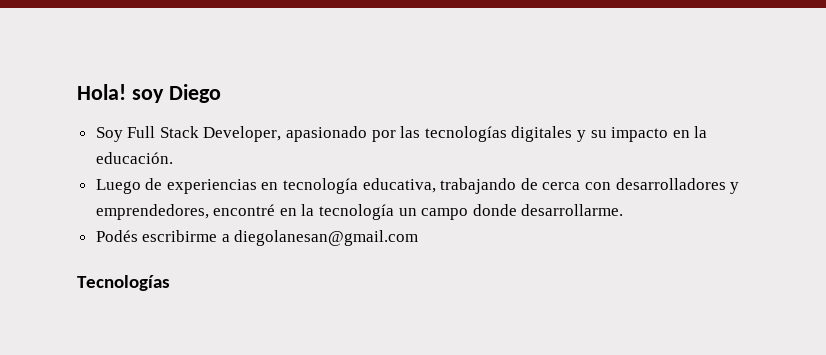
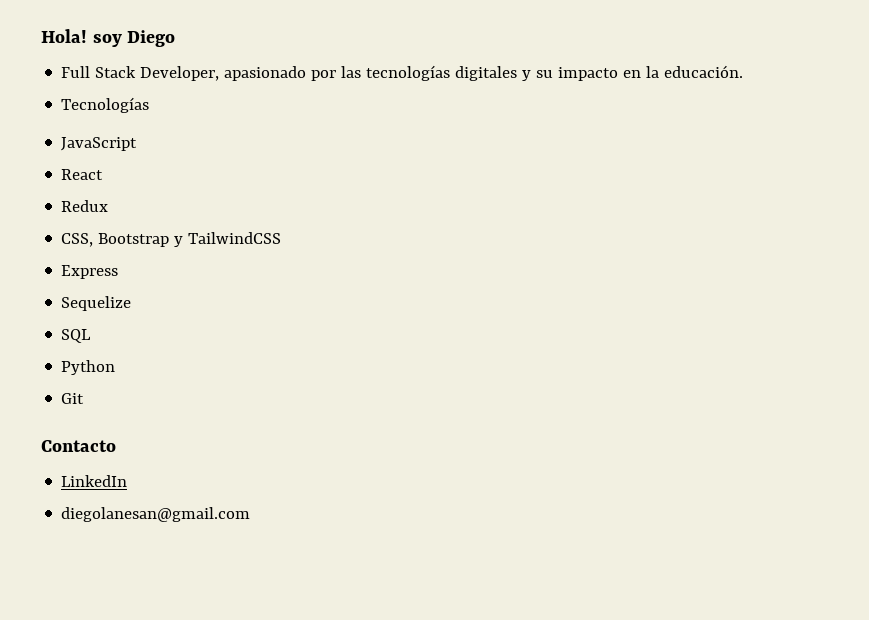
- Soy Full Stack Developer, apasionado por las tecnologías digitales y su impacto en la educación.
+ Full Stack Developer, apasionado por las tecnologías digitales y su impacto en la educación.
- Luego de experiencias en tecnología educativa, trabajando de cerca con desarrolladores y emprendedores, encontré en la tecnología un campo donde desarrollarme.
- Podés escribirme a diegolanesan@gmail.com
+ Tecnologías
+ JavaScript
+ React
+ Redux
+ CSS, Bootstrap y TailwindCSS
+ Express
+ Sequelize
+ SQL
+ Python
+ Git
+ Contacto
+ LinkedIn
+ diegolanesan@gmail.com
- Tecnologías

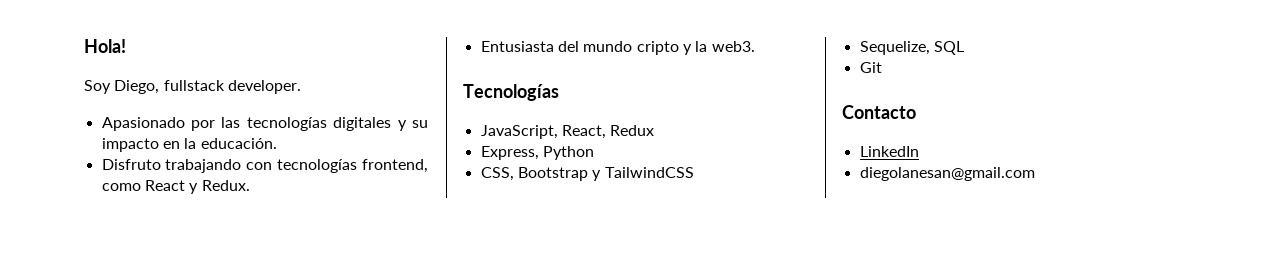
- Hola! soy Diego
- Full Stack Developer, apasionado por las tecnologías digitales y su impacto en la educación.
+ Hola!
+ Soy Diego, fullstack developer.
+ Apasionado por las tecnologías digitales y su impacto en la educación.
+ Disfruto trabajando con tecnologías frontend, como React y Redux.
+ Entusiasta del mundo cripto y la web3.
  Tecnologías
- JavaScript
- React
- Redux
+ JavaScript, React, Redux
+ Express, Python
- Express
- Sequelize
- SQL
+ Sequelize, SQL
- Python

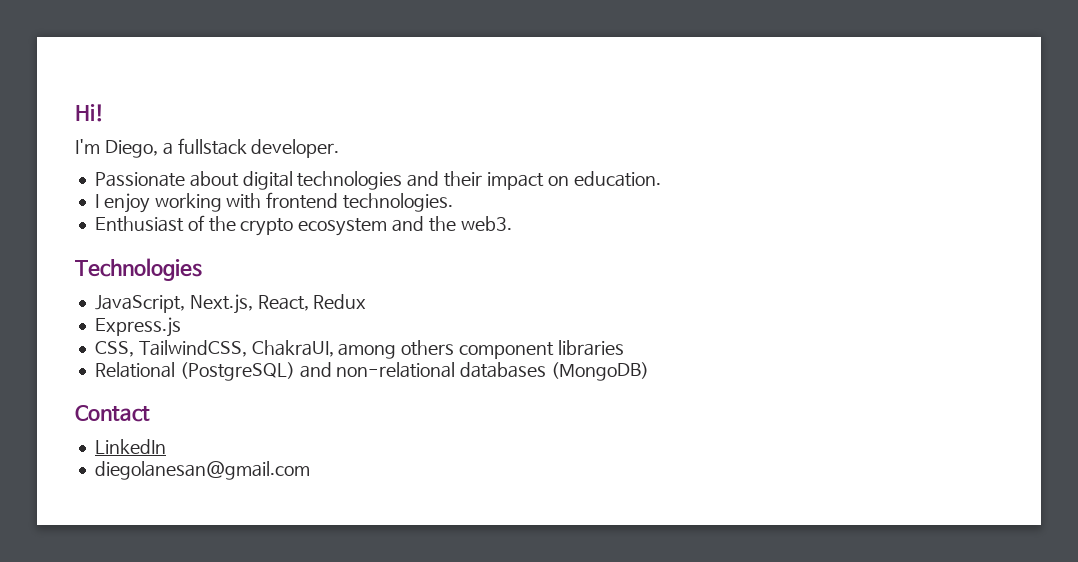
- Hola!
- Soy Diego, fullstack developer.
- Apasionado por las tecnologías digitales y su impacto en la educación.
- Disfruto trabajando con tecnologías frontend, como React y Redux.
- Entusiasta del mundo cripto y la web3.
+ Hi!
+ I'm Diego, a fullstack developer.
+ Passionate about digital technologies and their impact on education.
+ I enjoy working with frontend technologies.
+ Enthusiast of the crypto ecosystem and the web3.
- Tecnologías
+ Technologies
- JavaScript, React, Redux
+ JavaScript, Next.js, React, Redux
- Express, Python
+ Express.js
- CSS, Bootstrap y TailwindCSS
- Sequelize, SQL
- Git
- Contacto
+ CSS, TailwindCSS, ChakraUI, among others component libraries
+ Relational (PostgreSQL) and non-relational databases (MongoDB)
+ Contact

